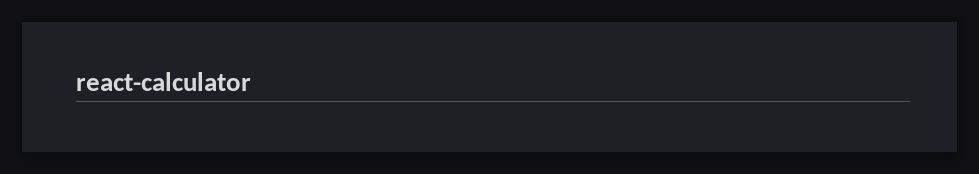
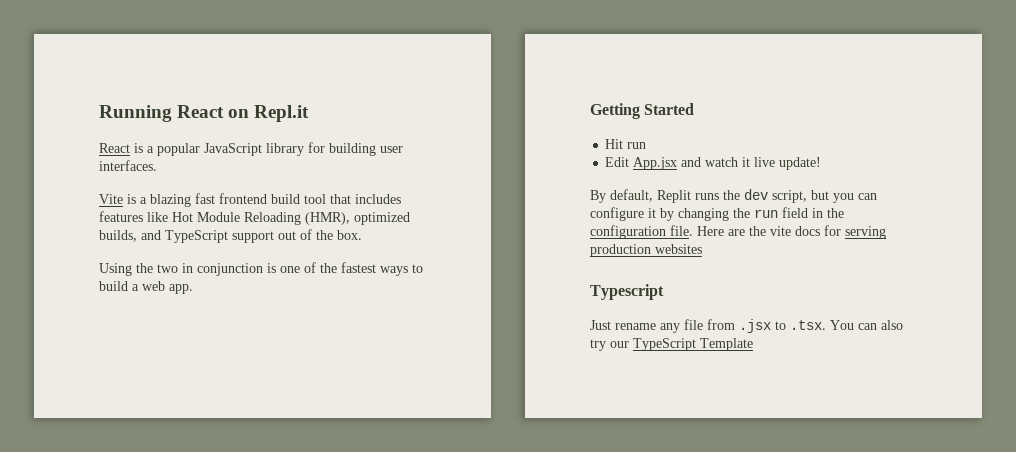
- react-calculator
+ Running React on Repl.it
+ React is a popular JavaScript library for building user interfaces.
+ Vite is a blazing fast frontend build tool that includes features like Hot Module Reloading (HMR), optimized builds, and TypeScript support out of the box.
+ Using the two in conjunction is one of the fastest ways to build a web app.
+ Getting Started
+ Hit run
+ Edit App.jsx and watch it live update!
+ By default, Replit runs the dev script, but you can configure it by changing the run field in the configuration file. Here are the vite docs for serving production websites
+ Typescript
+ Just rename any file from .jsx to .tsx. You can also try our TypeScript Template

